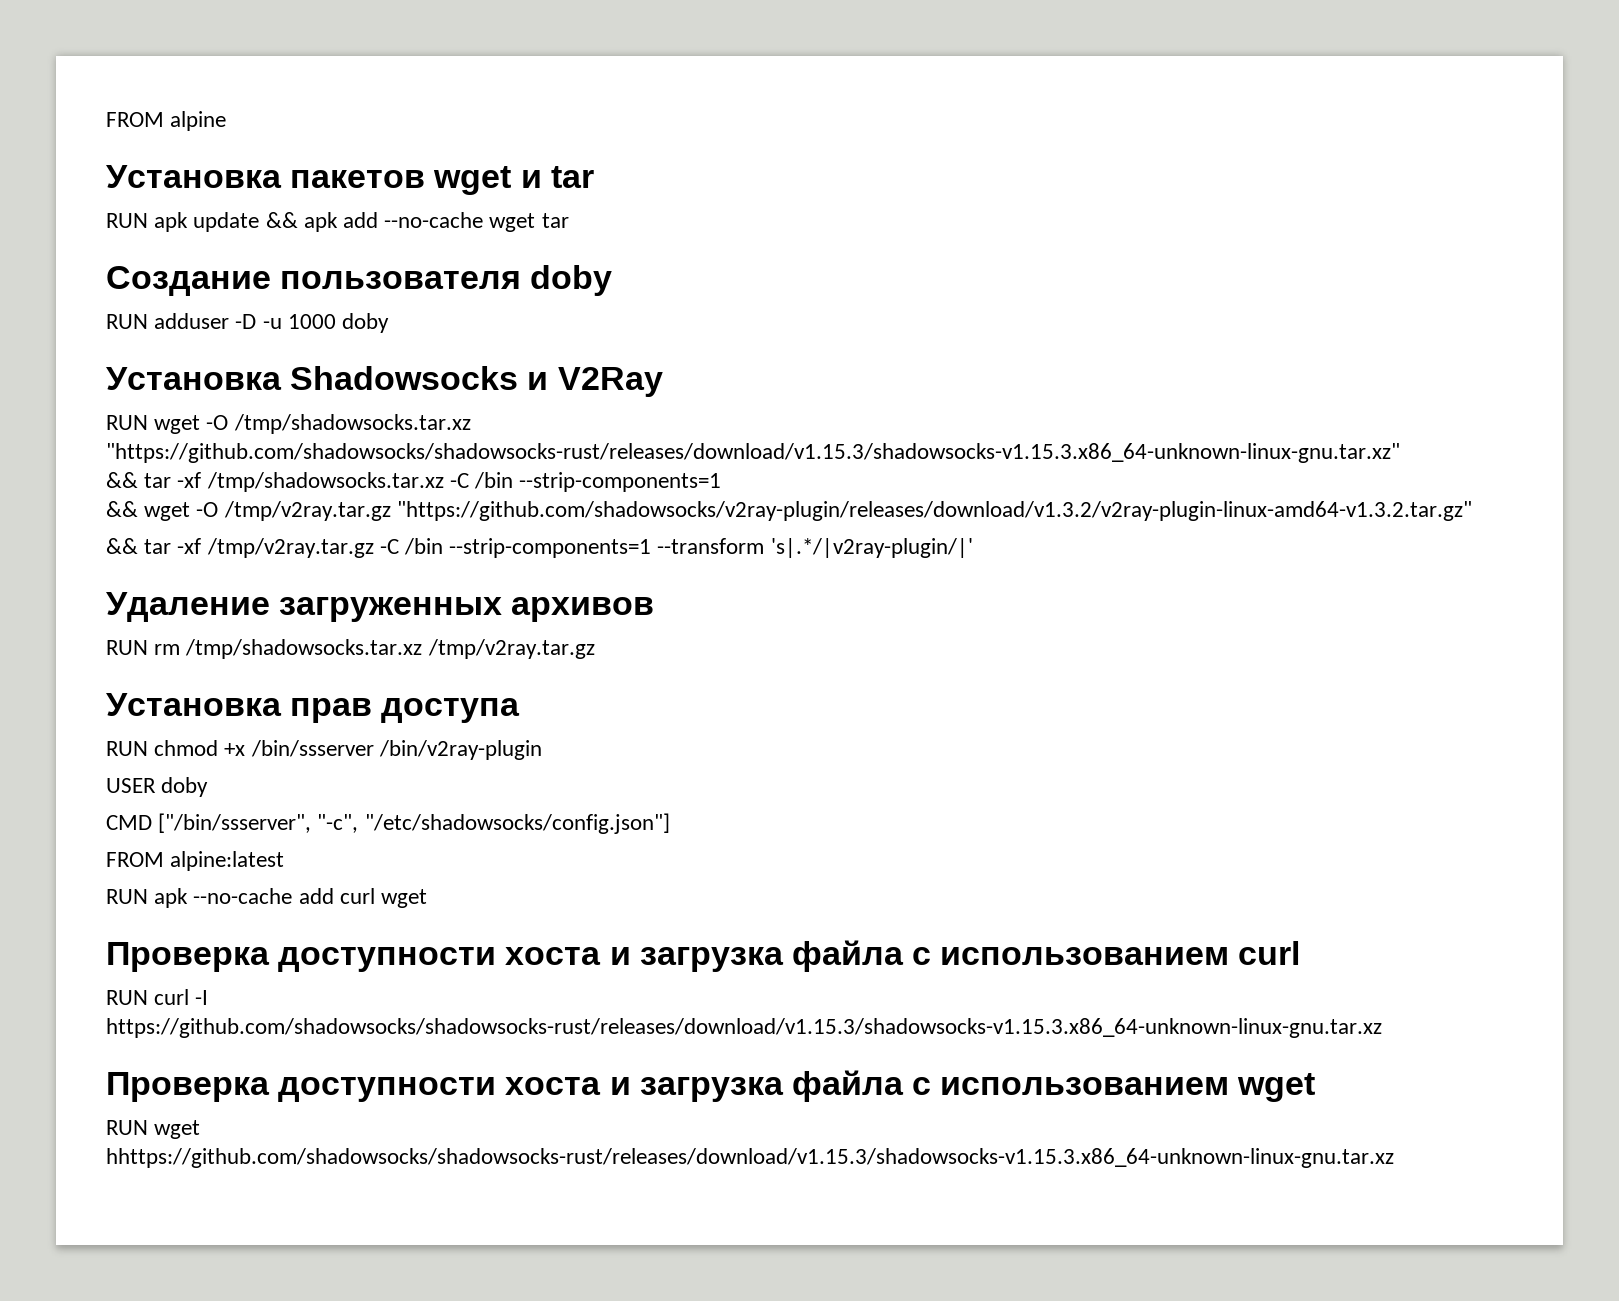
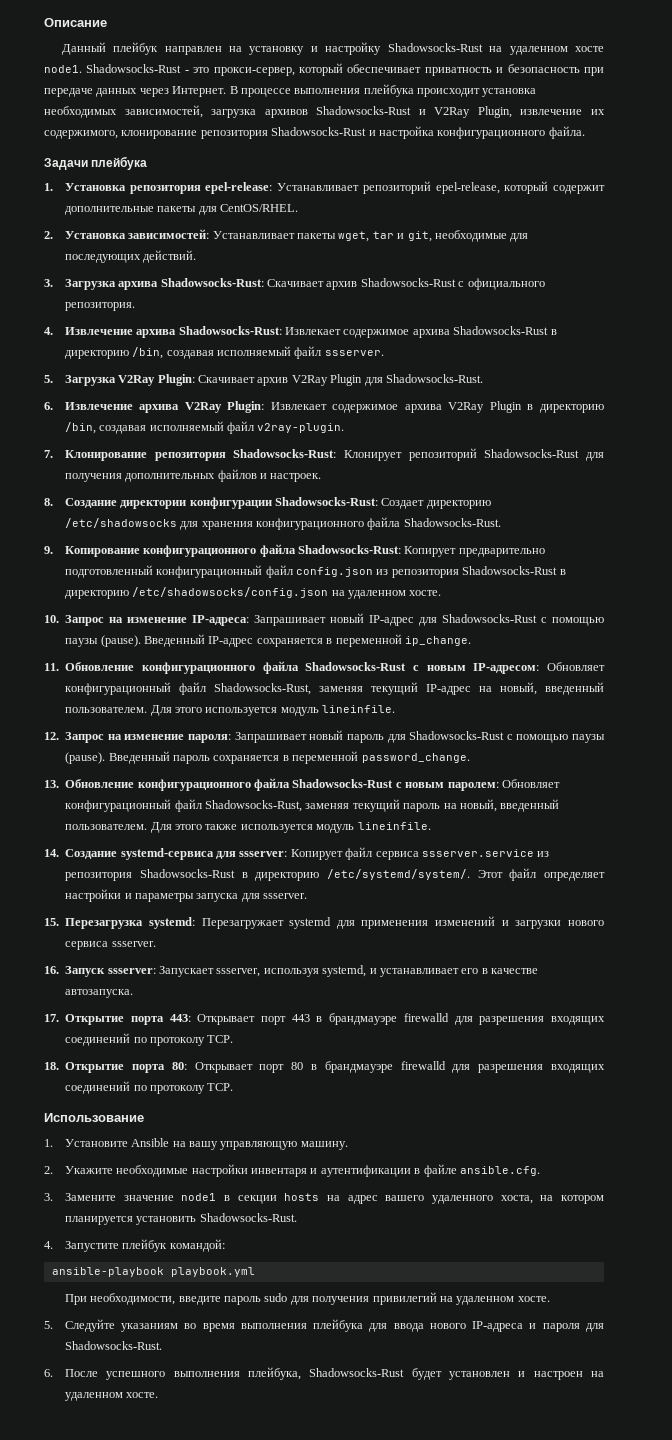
- FROM alpine
- Установка пакетов wget и tar
- RUN apk update && apk add --no-cache wget tar
- Создание пользователя doby
- RUN adduser -D -u 1000 doby
- Установка Shadowsocks и V2Ray
- RUN wget -O /tmp/shadowsocks.tar.xz "https://github.com/shadowsocks/shadowsocks-rust/releases/download/v1.15.3/shadowsocks-v1.15.3.x86_64-unknown-linux-gnu.tar.xz"
- && tar -xf /tmp/shadowsocks.tar.xz -C /bin --strip-components=1
- && wget -O /tmp/v2ray.tar.gz "https://github.com/shadowsocks/v2ray-plugin/releases/download/v1.3.2/v2ray-plugin-linux-amd64-v1.3.2.tar.gz"
- && tar -xf /tmp/v2ray.tar.gz -C /bin --strip-components=1 --transform 's|.*/|v2ray-plugin/|'
- Удаление загруженных архивов
- RUN rm /tmp/shadowsocks.tar.xz /tmp/v2ray.tar.gz
- Установка прав доступа
- RUN chmod +x /bin/ssserver /bin/v2ray-plugin
- USER doby
- CMD ["/bin/ssserver", "-c", "/etc/shadowsocks/config.json"]
- FROM alpine:latest
- RUN apk --no-cache add curl wget
- Проверка доступности хоста и загрузка файла с использованием curl
- RUN curl -I https://github.com/shadowsocks/shadowsocks-rust/releases/download/v1.15.3/shadowsocks-v1.15.3.x86_64-unknown-linux-gnu.tar.xz
- Проверка доступности хоста и загрузка файла с использованием wget
- RUN wget hhttps://github.com/shadowsocks/shadowsocks-rust/releases/download/v1.15.3/shadowsocks-v1.15.3.x86_64-unknown-linux-gnu.tar.xz
+ Описание
+ Данный плейбук направлен на установку и настройку Shadowsocks-Rust на удаленном хосте node1. Shadowsocks-Rust - это прокси-сервер, который обеспечивает приватность и безопасность при передаче данных через Интернет. В процессе выполнения плейбука происходит установка необходимых зависимостей, загрузка архивов Shadowsocks-Rust и V2Ray Plugin, извлечение их содержимого, клонирование репозитория Shadowsocks-Rust и настройка конфигурационного файла.
+ Задачи плейбука
+ 1. Установка репозитория epel-release: Устанавливает репозиторий epel-release, который содержит дополнительные пакеты для CentOS/RHEL.
+ 2. Установка зависимостей: Устанавливает пакеты wget, tar и git, необходимые для последующих действий.
+ 3. Загрузка архива Shadowsocks-Rust: Скачивает архив Shadowsocks-Rust с официального репозитория.
+ 4. Извлечение архива Shadowsocks-Rust: Извлекает содержимое архива Shadowsocks-Rust в директорию /bin, создавая исполняемый файл ssserver.
+ 5. Загрузка V2Ray Plugin: Скачивает архив V2Ray Plugin для Shadowsocks-Rust.
+ 6. Извлечение архива V2Ray Plugin: Извлекает содержимое архива V2Ray Plugin в директорию /bin, создавая исполняемый файл v2ray-plugin.
+ 7. Клонирование репозитория Shadowsocks-Rust: Клонирует репозиторий Shadowsocks-Rust для получения дополнительных файлов и настроек.
+ 8. Создание директории конфигурации Shadowsocks-Rust: Создает директорию /etc/shadowsocks для хранения конфигурационного файла Shadowsocks-Rust.
+ 9. Копирование конфигурационного файла Shadowsocks-Rust: Копирует предварительно подготовленный конфигурационный файл config.json из репозитория Shadowsocks-Rust в директорию /etc/shadowsocks/config.json на удаленном хосте.
+ 10. Запрос на изменение IP-адреса: Запрашивает новый IP-адрес для Shadowsocks-Rust с помощью паузы (pause). Введенный IP-адрес сохраняется в переменной ip_change.
+ 11. Обновление конфигурационного файла Shadowsocks-Rust с новым IP-адресом: Обновляет конфигурационный файл Shadowsocks-Rust, заменяя текущий IP-адрес на новый, введенный пользователем. Для этого используется модуль lineinfile.
+ 12. Запрос на изменение пароля: Запрашивает новый пароль для Shadowsocks-Rust с помощью паузы (pause). Введенный пароль сохраняется в переменной password_change.
+ 13. Обновление конфигурационного файла Shadowsocks-Rust с новым паролем: Обновляет конфигурационный файл Shadowsocks-Rust, заменяя текущий пароль на новый, введенный пользователем. Для этого также используется модуль lineinfile.
+ 14. Создание systemd-сервиса для ssserver: Копирует файл сервиса ssserver.service из репозитория Shadowsocks-Rust в директорию /etc/systemd/system/. Этот файл определяет настройки и параметры запуска для ssserver.
+ 15. Перезагрузка systemd: Перезагружает systemd для применения изменений и загрузки нового сервиса ssserver.
+ 16. Запуск ssserver: Запускает ssserver, используя systemd, и устанавливает его в качестве автозапуска.
+ 17. Открытие порта 443: Открывает порт 443 в брандмауэре firewalld для разрешения входящих соединений по протоколу TCP.
+ 18. Открытие порта 80: Открывает порт 80 в брандмауэре firewalld для разрешения входящих соединений по протоколу TCP.
+ Использование
+ 1. Установите Ansible на вашу управляющую машину.
+ 2. Укажите необходимые настройки инвентаря и аутентификации в файле ansible.cfg.
+ 3. Замените значение node1 в секции hosts на адрес вашего удаленного хоста, на котором планируется установить Shadowsocks-Rust.
+ 4. Запустите плейбук командой:
+ ansible-playbook playbook.yml
+ При необходимости, введите пароль sudo для получения привилегий на удаленном хосте.
+ 5. Следуйте указаниям во время выполнения плейбука для ввода нового IP-адреса и пароля для Shadowsocks-Rust.
+ 6. После успешного выполнения плейбука, Shadowsocks-Rust будет установлен и настроен на удаленном хосте.

